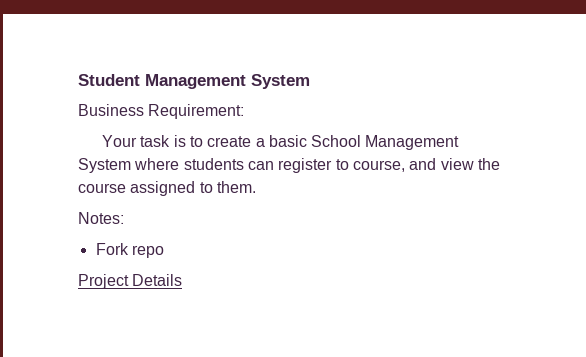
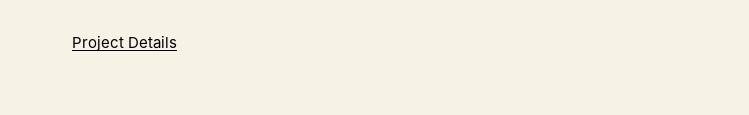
- Student Management System
- Business Requirement:
- Your task is to create a basic School Management System where students can register to course, and view the course assigned to them.
- Notes:
- Fork repo

